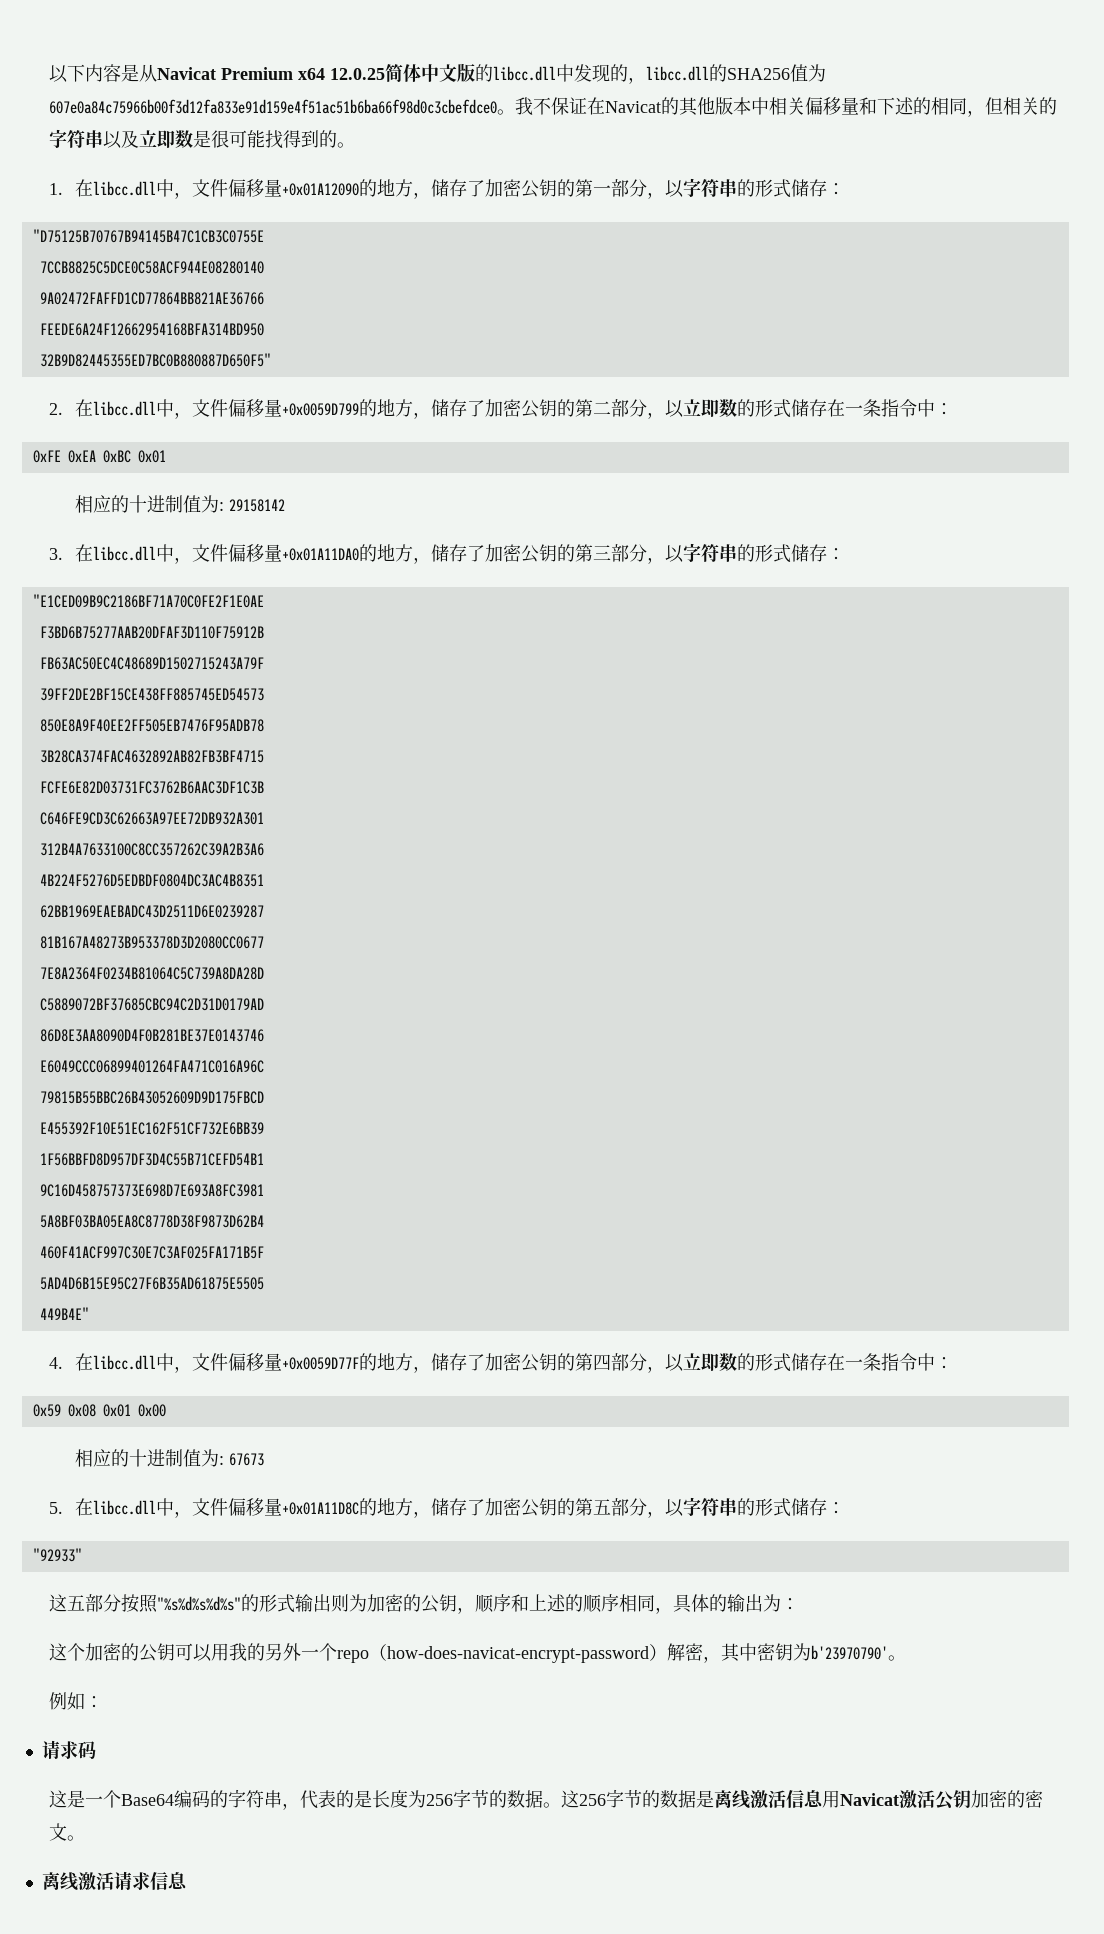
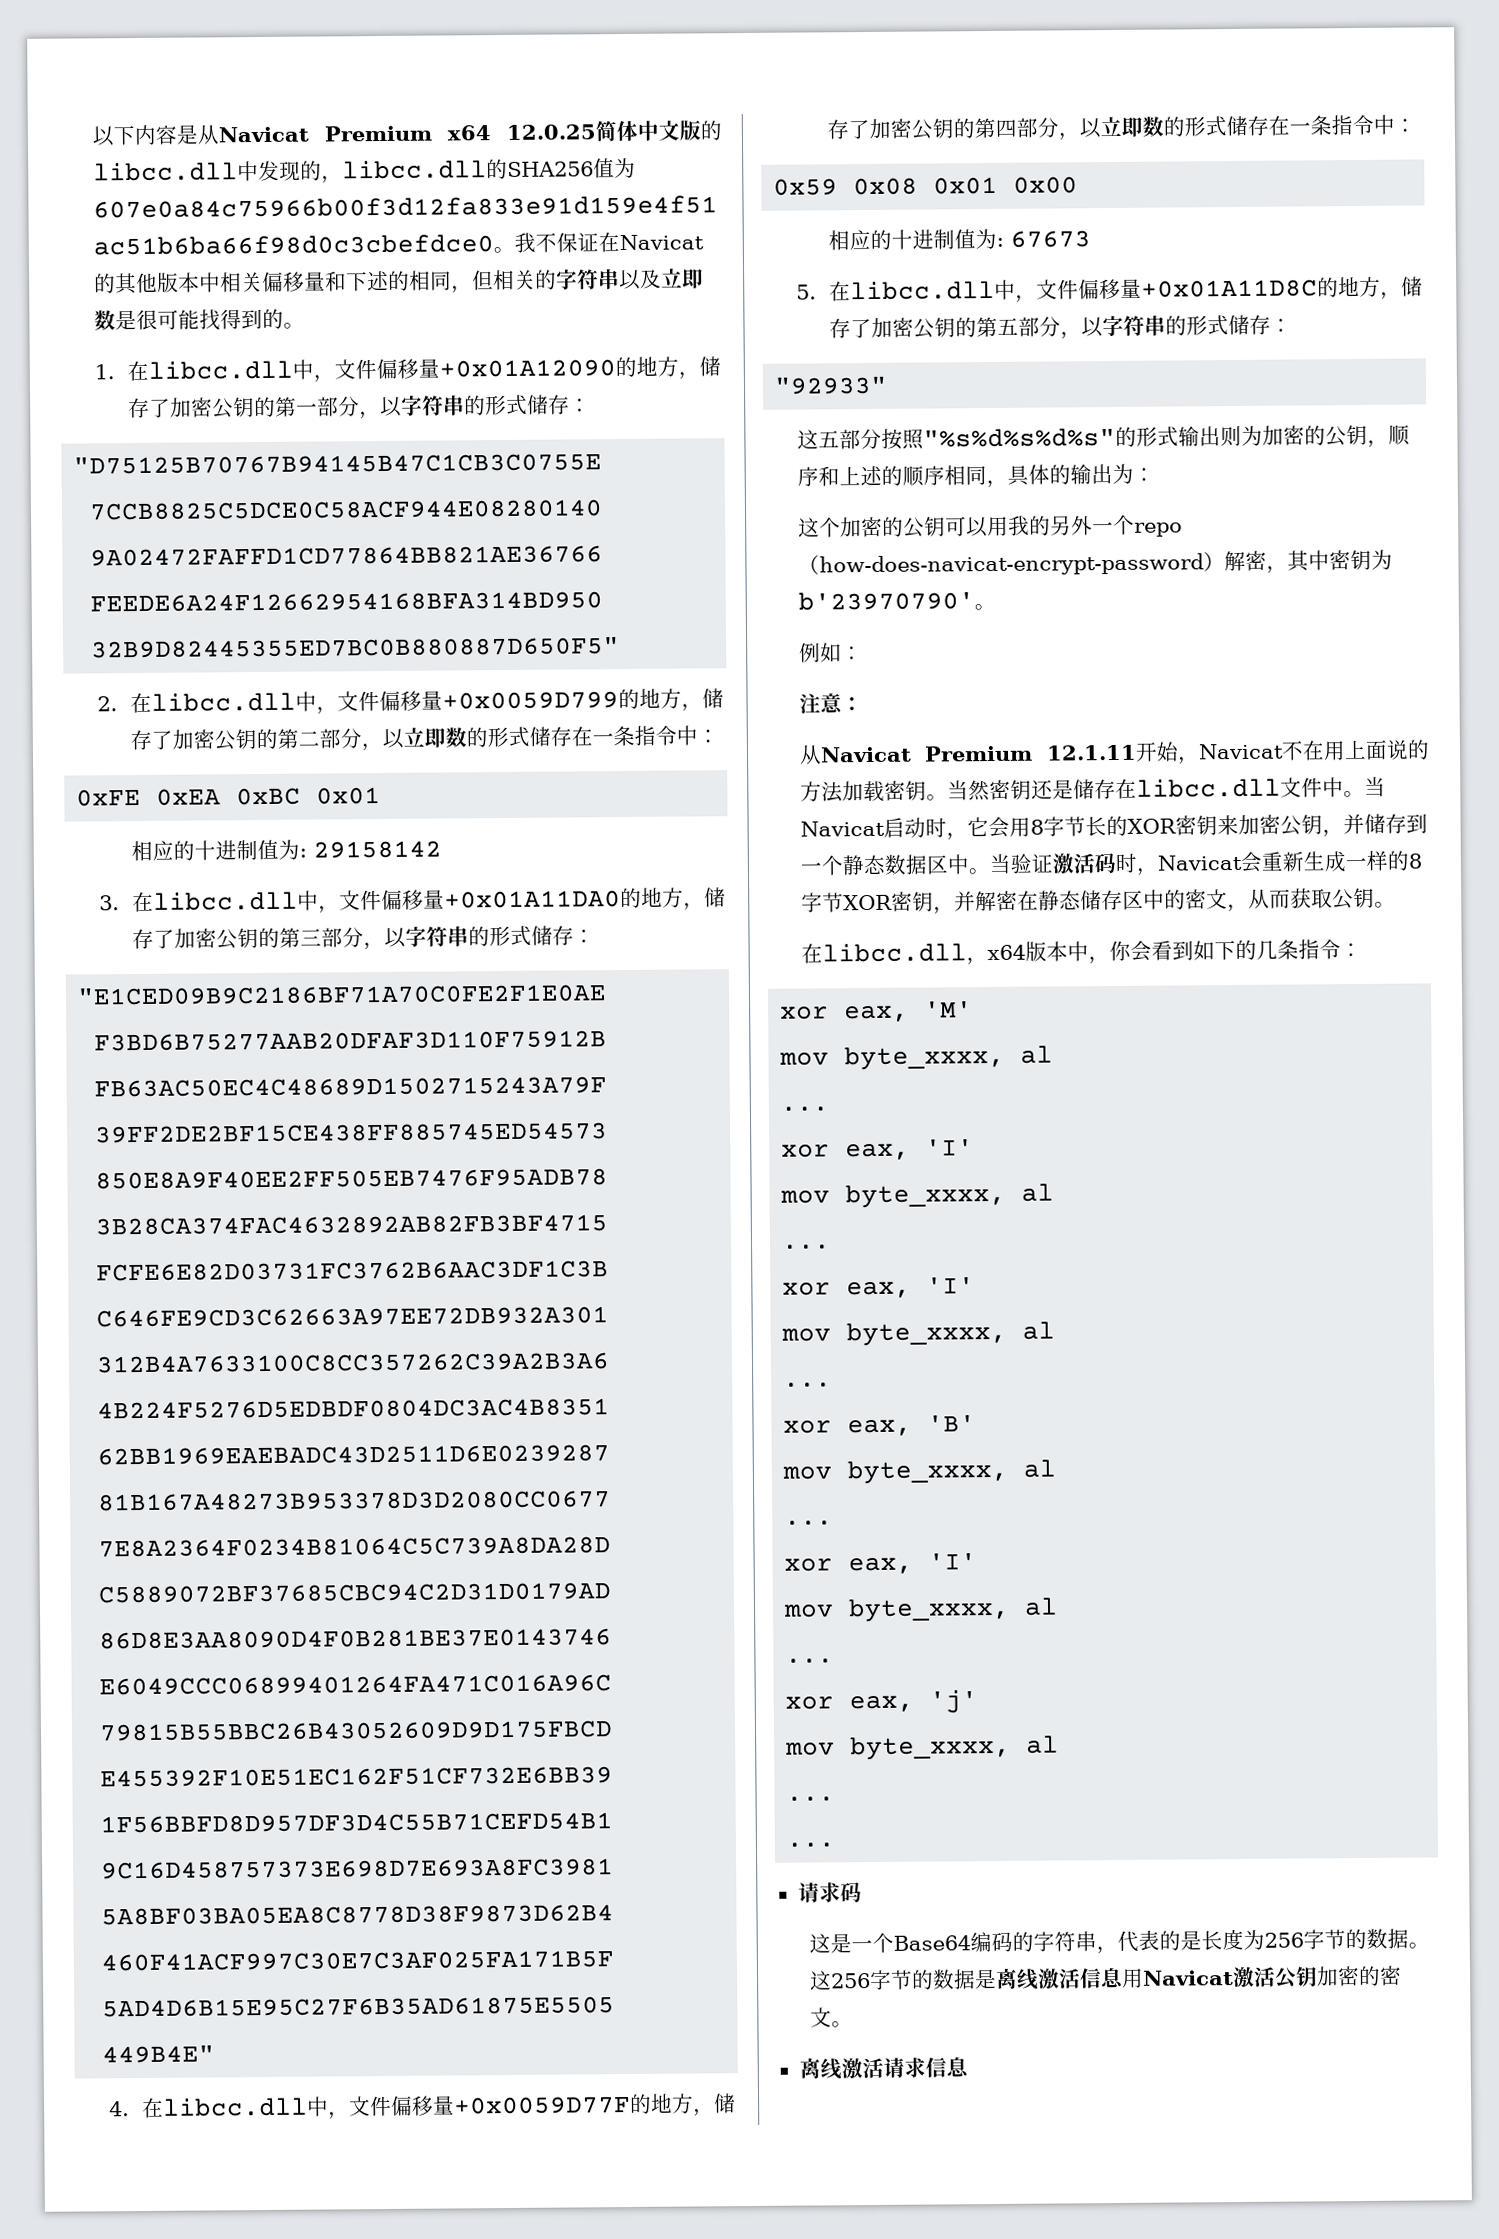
+ 注意：
+ 从Navicat Premium 12.1.11开始，Navicat不在用上面说的方法加载密钥。当然密钥还是储存在libcc.dll文件中。当Navicat启动时，它会用8字节长的XOR密钥来加密公钥，并储存到一个静态数据区中。当验证激活码时，Navicat会重新生成一样的8字节XOR密钥，并解密在静态储存区中的密文，从而获取公钥。
+ 在libcc.dll，x64版本中，你会看到如下的几条指令：
+ xor eax, 'M'
+ mov byte_xxxx, al
+ ...
+ xor eax, 'I'
+ mov byte_xxxx, al
+ ...
+ xor eax, 'I'
+ mov byte_xxxx, al
+ ...
+ xor eax, 'B'
+ mov byte_xxxx, al
+ ...
+ xor eax, 'I'
+ mov byte_xxxx, al
+ ...
+ xor eax, 'j'
+ mov byte_xxxx, al
+ ...
+ ...

